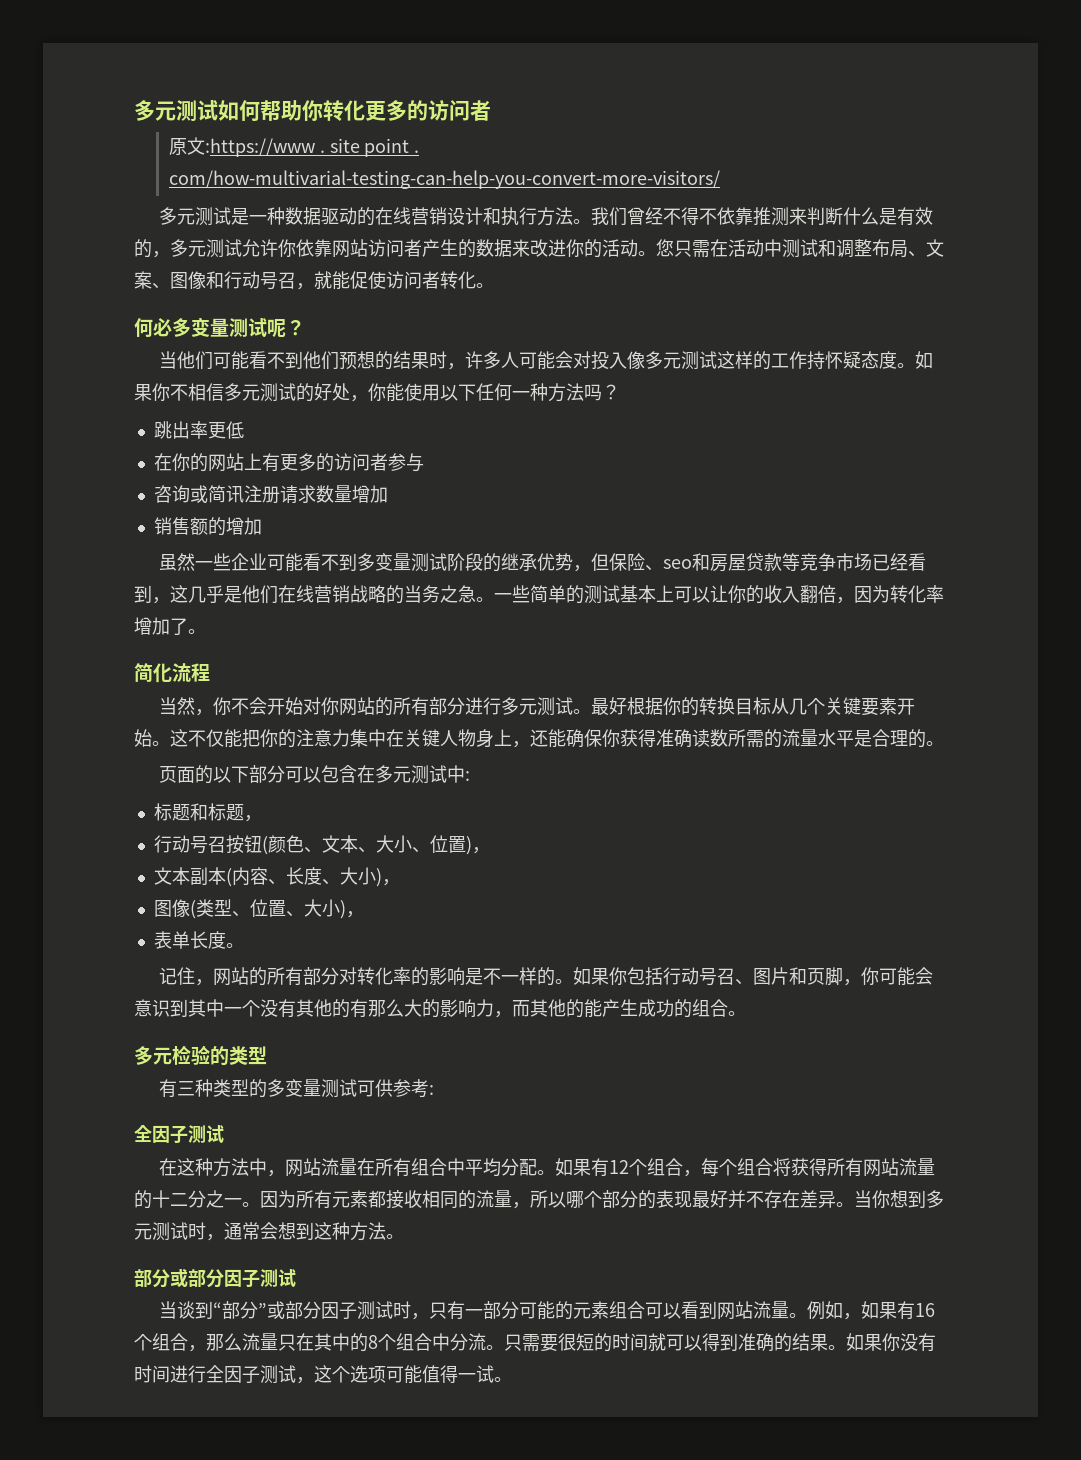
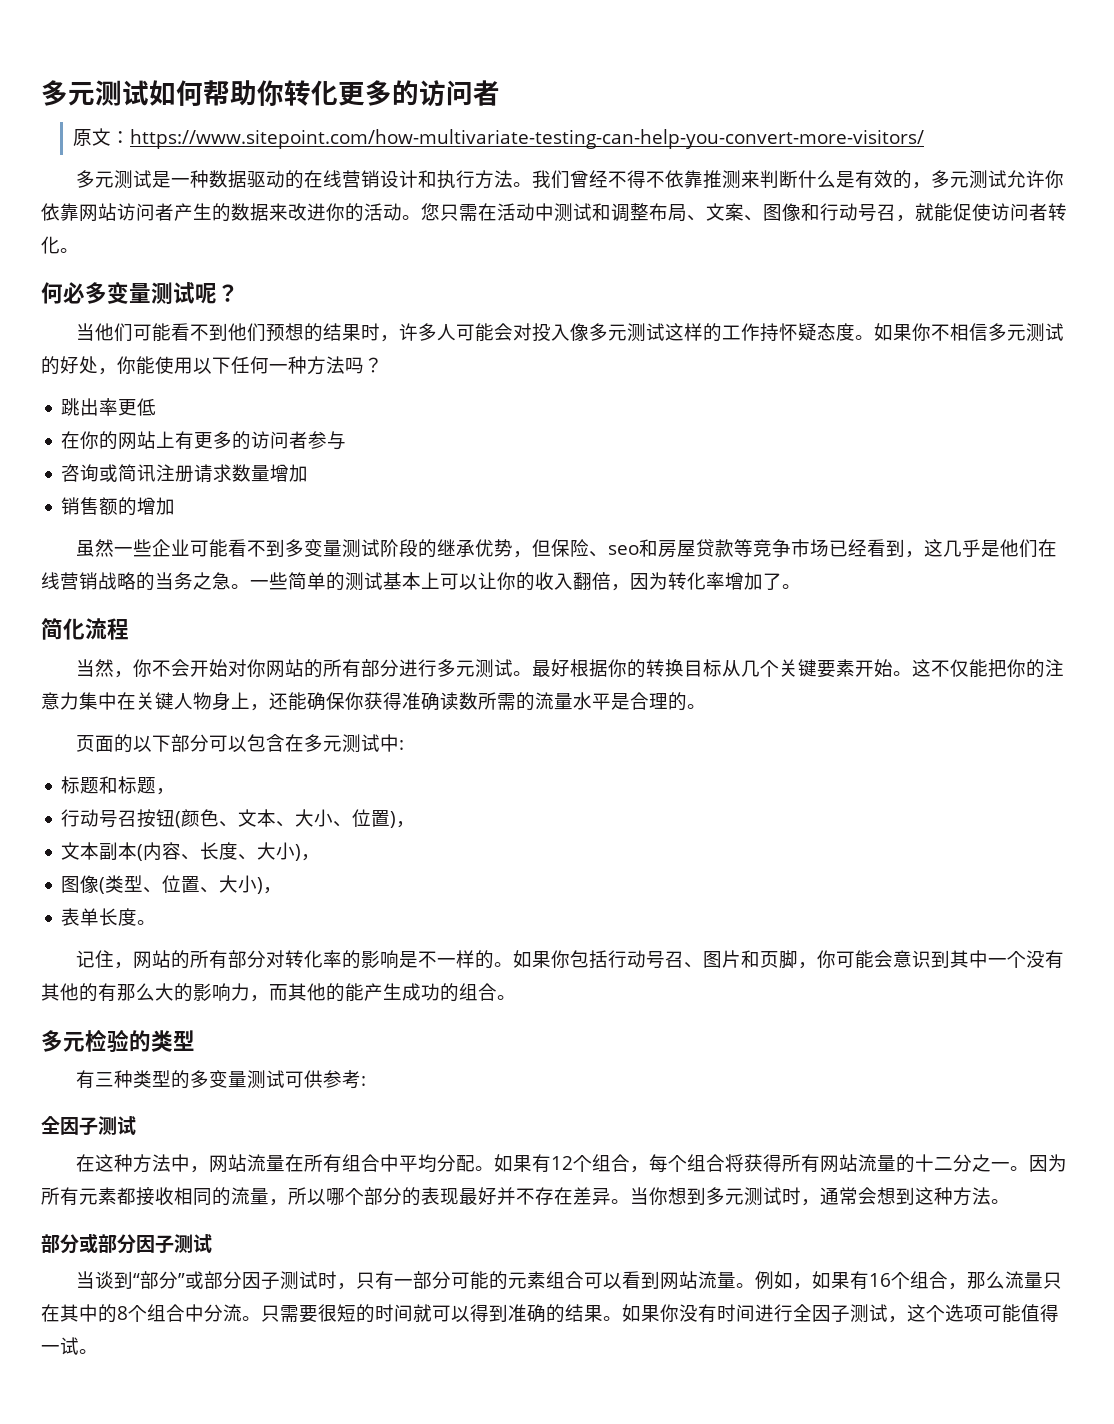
- 原文:https://www . site point . com/how-multivarial-testing-can-help-you-convert-more-visitors/
+ 原文：https://www.sitepoint.com/how-multivariate-testing-can-help-you-convert-more-visitors/

